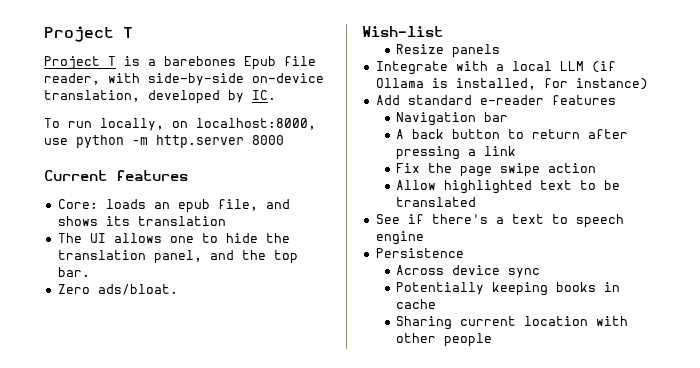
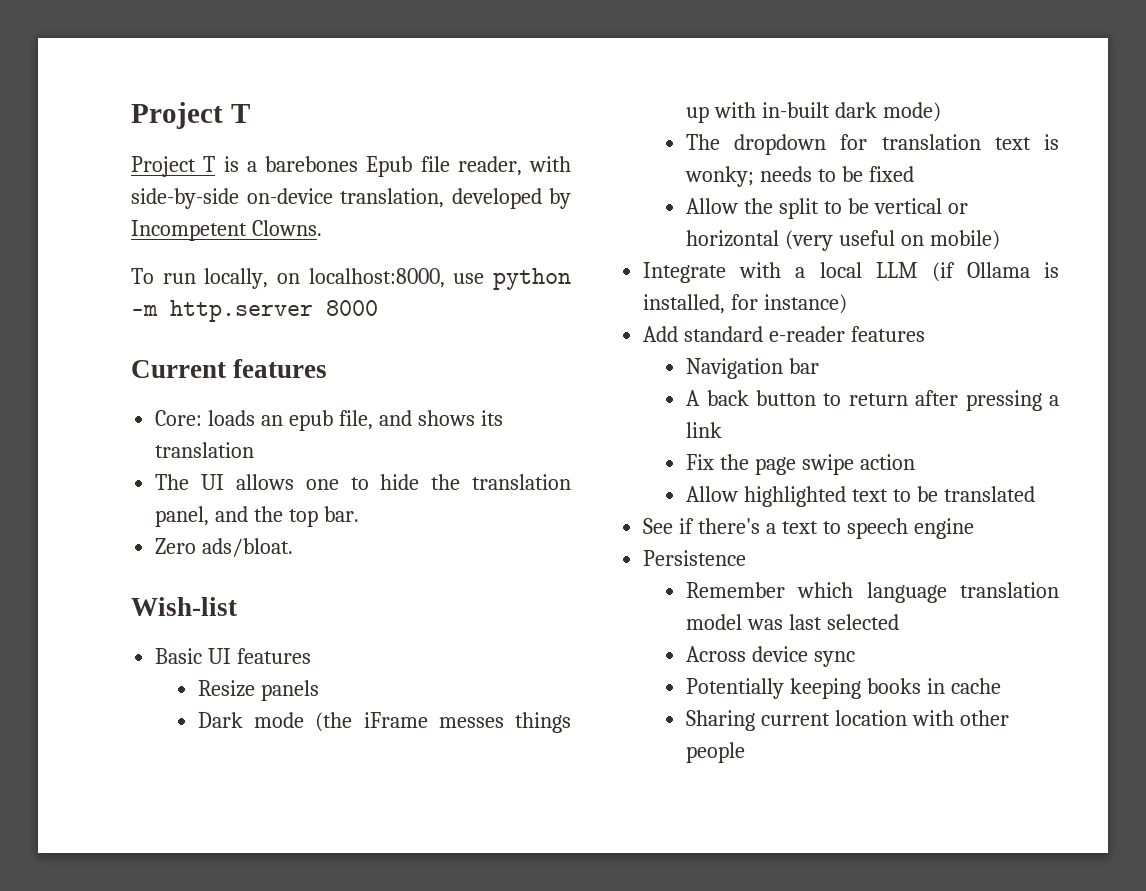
- Project T is a barebones Epub file reader, with side-by-side on-device translation, developed by IC.
+ Project T is a barebones Epub file reader, with side-by-side on-device translation, developed by Incompetent Clowns.
+ Basic UI features
+ Dark mode (the iFrame messes things up with in-built dark mode)
+ The dropdown for translation text is wonky; needs to be fixed
+ Allow the split to be vertical or horizontal (very useful on mobile)
+ Remember which language translation model was last selected

